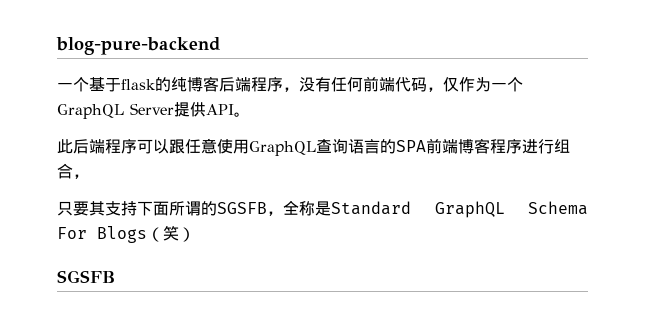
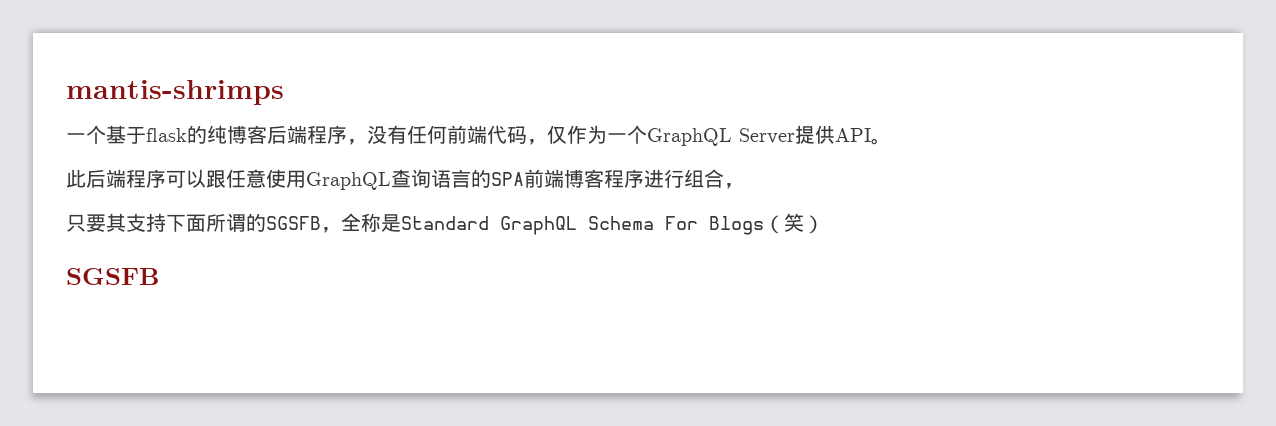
- blog-pure-backend
+ mantis-shrimps

